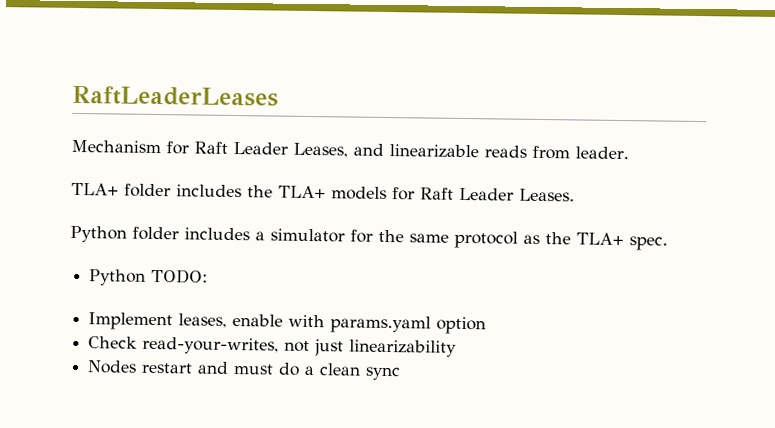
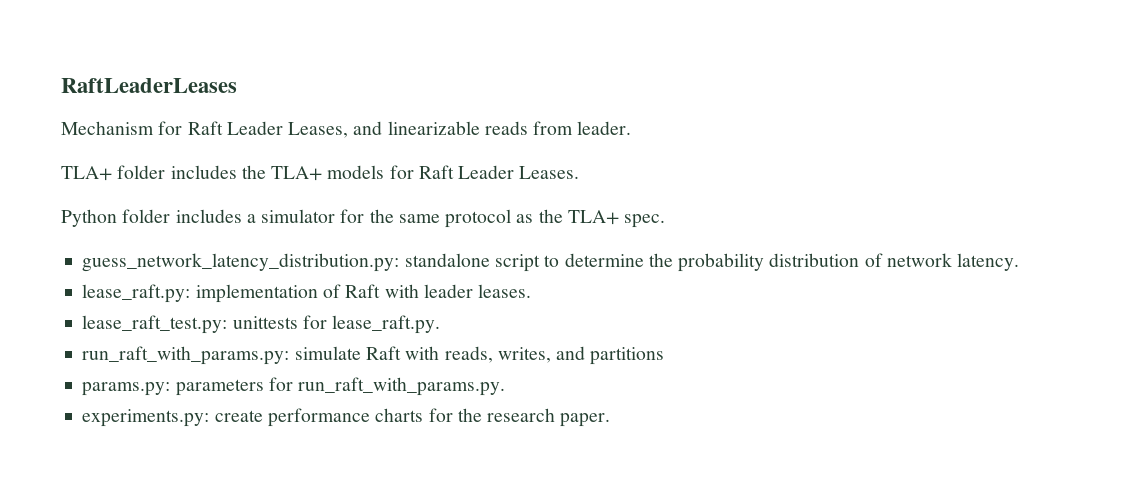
- Python TODO:
- Implement leases, enable with params.yaml option
- Check read-your-writes, not just linearizability
- Nodes restart and must do a clean sync
+ guess_network_latency_distribution.py: standalone script to determine the probability distribution of network latency.
+ lease_raft.py: implementation of Raft with leader leases.
+ lease_raft_test.py: unittests for lease_raft.py.
+ run_raft_with_params.py: simulate Raft with reads, writes, and partitions
+ params.py: parameters for run_raft_with_params.py.
+ experiments.py: create performance charts for the research paper.

